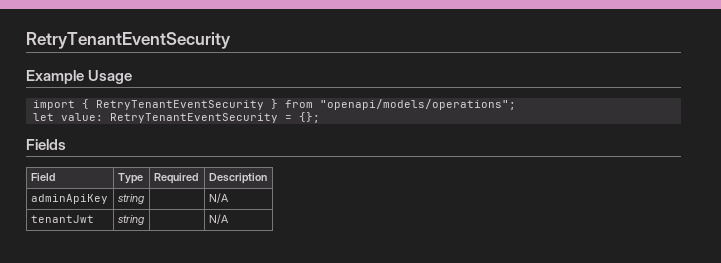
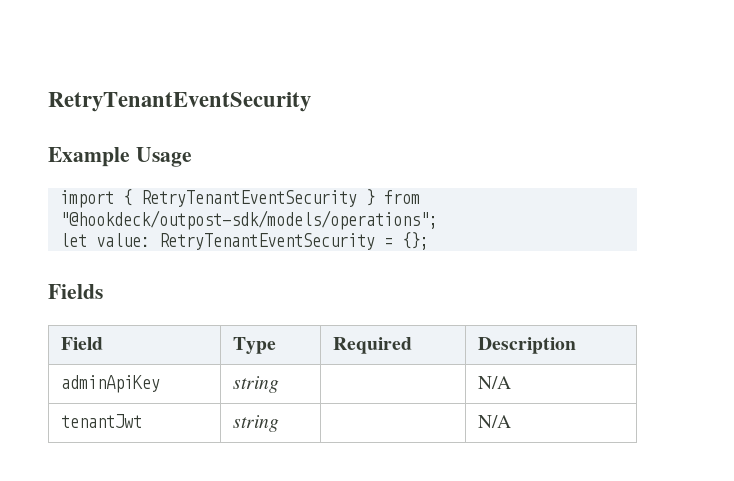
- import { RetryTenantEventSecurity } from "openapi/models/operations";
+ import { RetryTenantEventSecurity } from "@hookdeck/outpost-sdk/models/operations";

